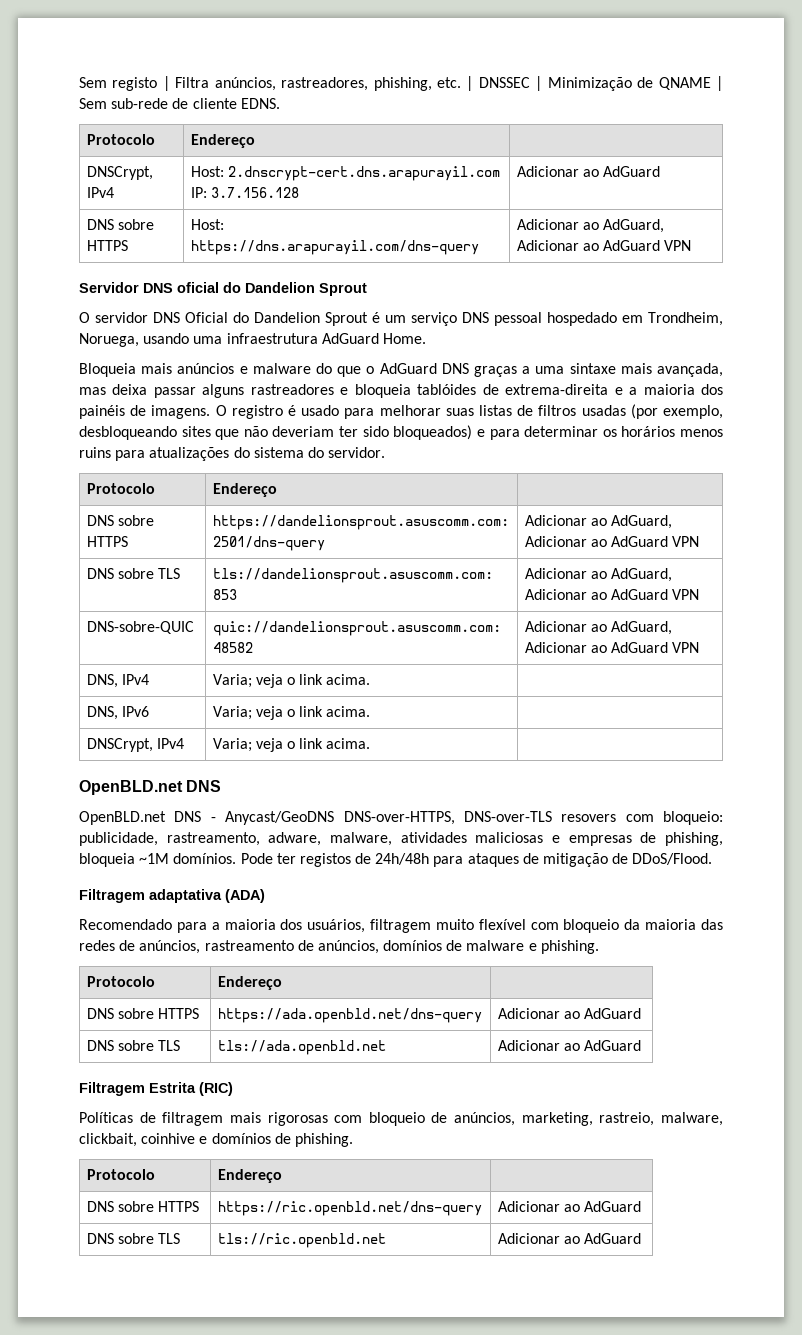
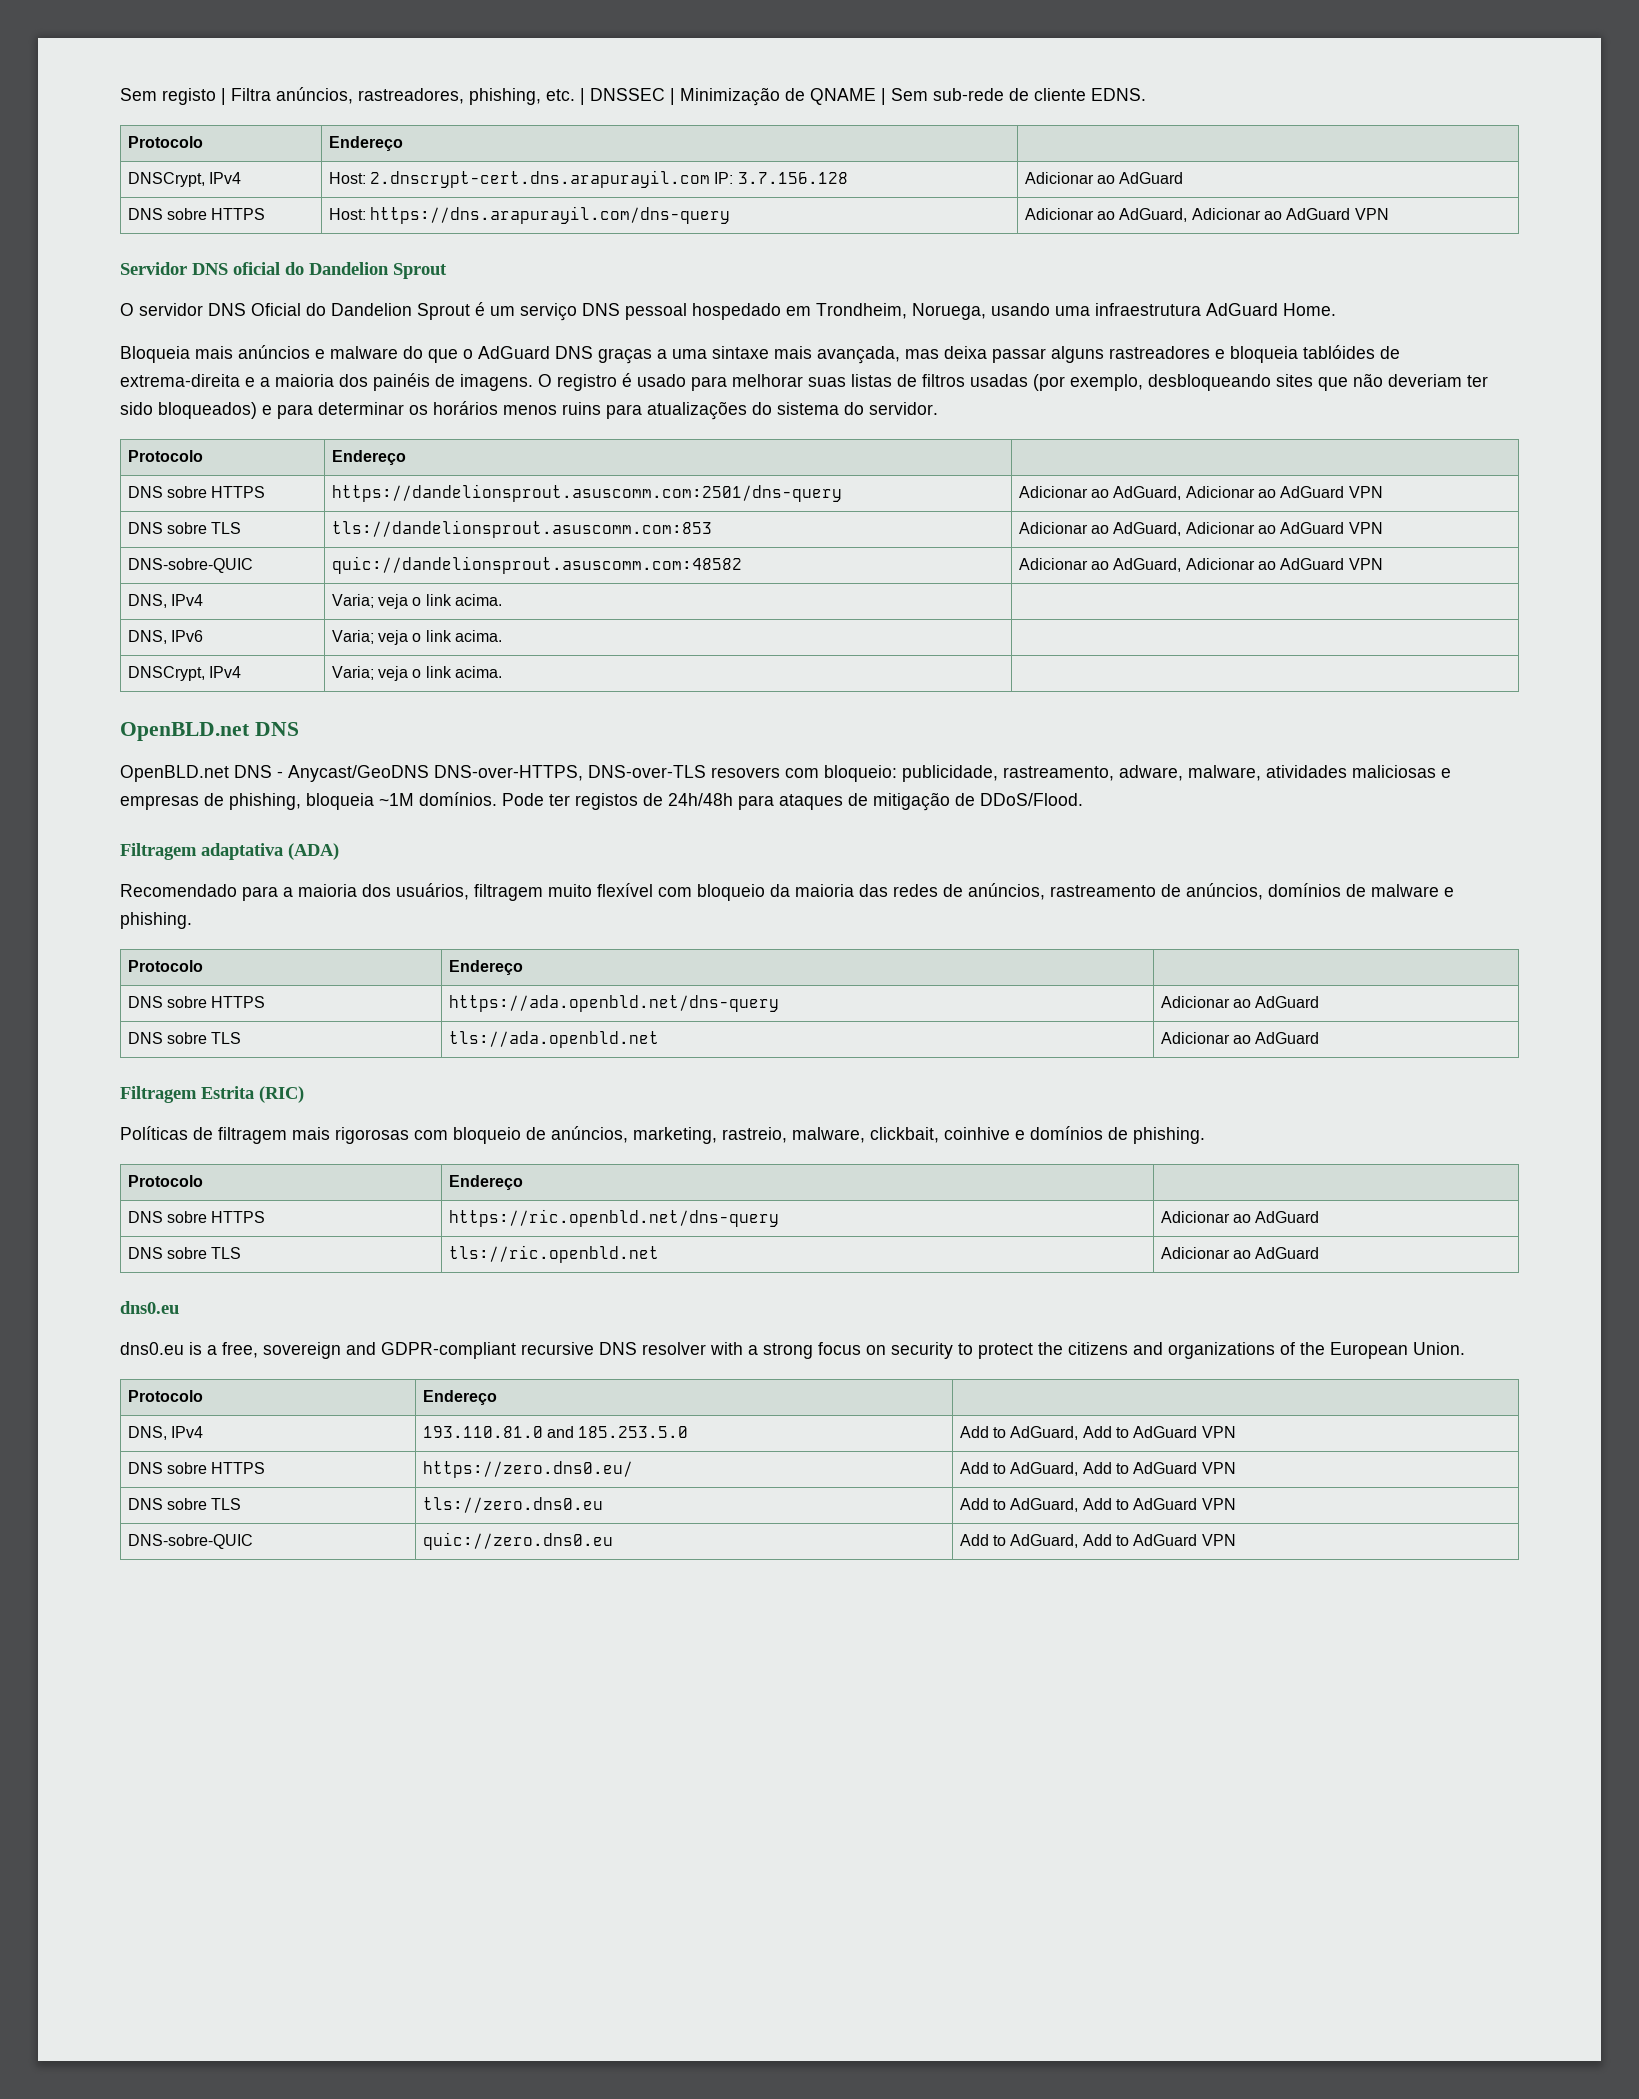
  DNS sobre TLS | tls://ric.openbld.net | Adicionar ao AdGuard
+ dns0.eu
+ dns0.eu is a free, sovereign and GDPR-compliant recursive DNS resolver with a strong focus on security to protect the citizens and organizations of the European Union.
+ Protocolo | Endereço |
+ DNS, IPv4 | 193.110.81.0 and 185.253.5.0 | Add to AdGuard, Add to AdGuard VPN
+ DNS sobre HTTPS | https://zero.dns0.eu/ | Add to AdGuard, Add to AdGuard VPN
+ DNS sobre TLS | tls://zero.dns0.eu | Add to AdGuard, Add to AdGuard VPN
+ DNS-sobre-QUIC | quic://zero.dns0.eu | Add to AdGuard, Add to AdGuard VPN

